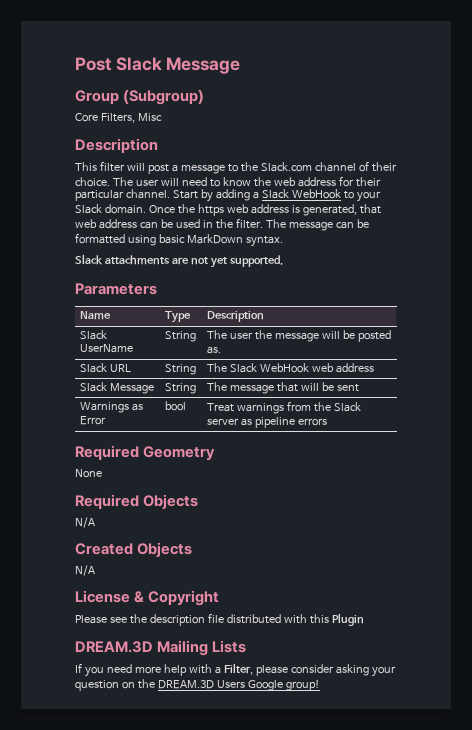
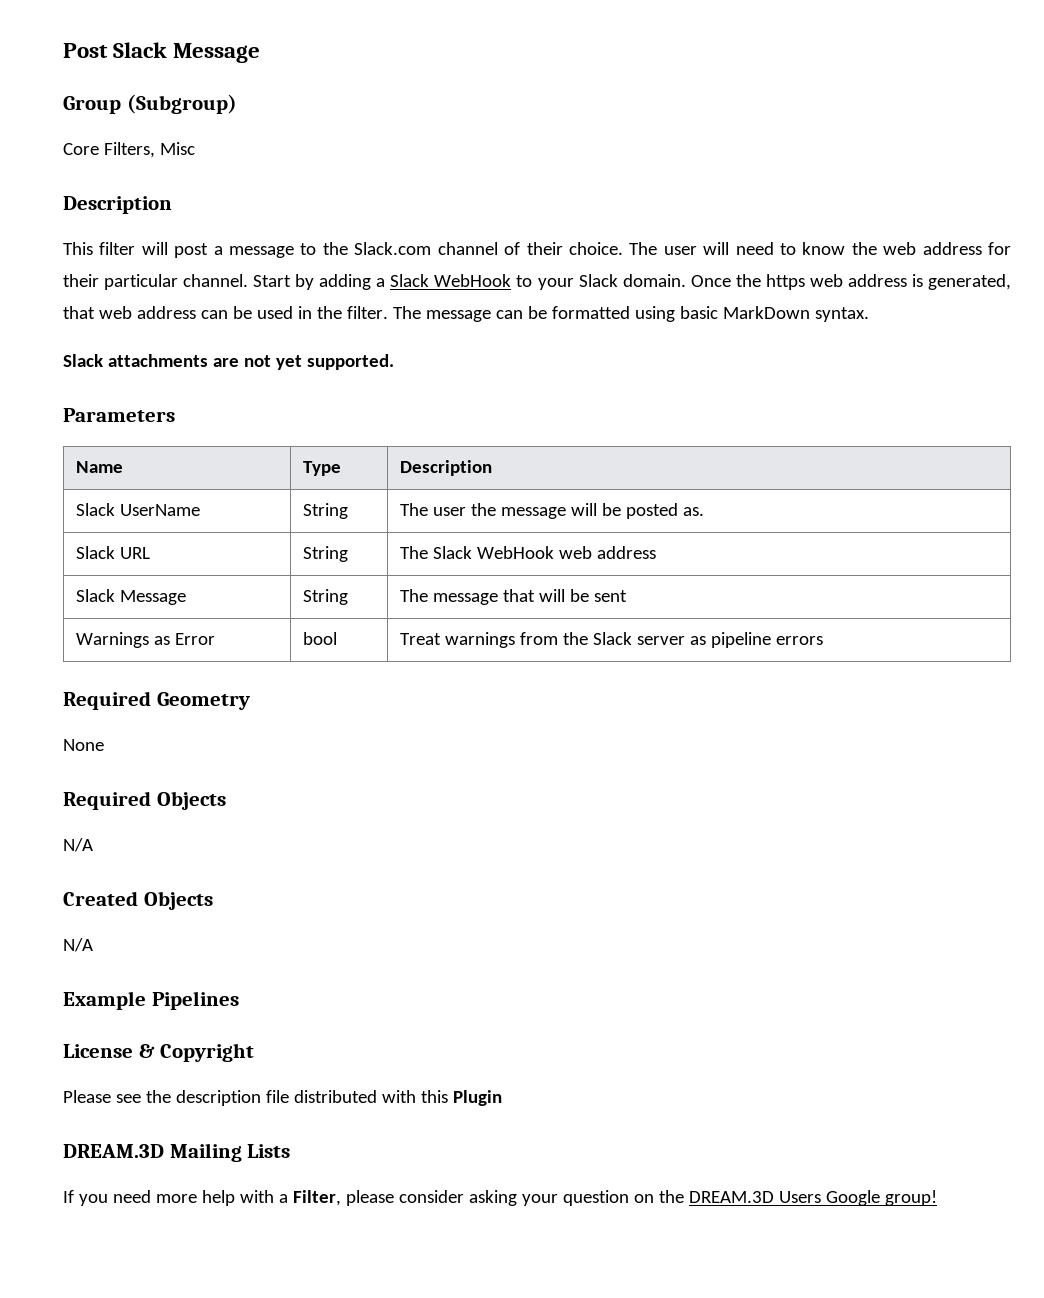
+ Example Pipelines

